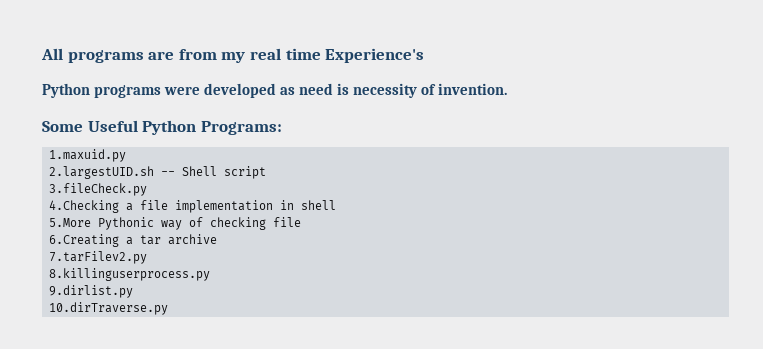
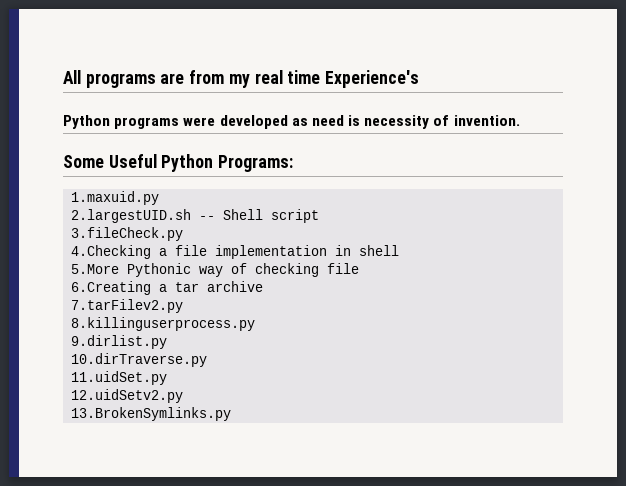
+ 11.uidSet.py
+ 12.uidSetv2.py
+ 13.BrokenSymlinks.py

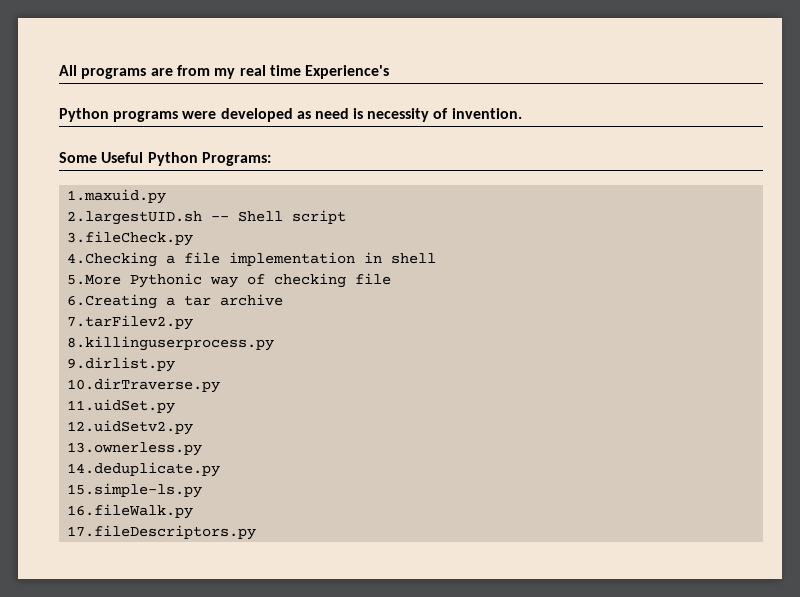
- 13.BrokenSymlinks.py
+ 13.ownerless.py
+ 14.deduplicate.py
+ 15.simple-ls.py
+ 16.fileWalk.py
+ 17.fileDescriptors.py

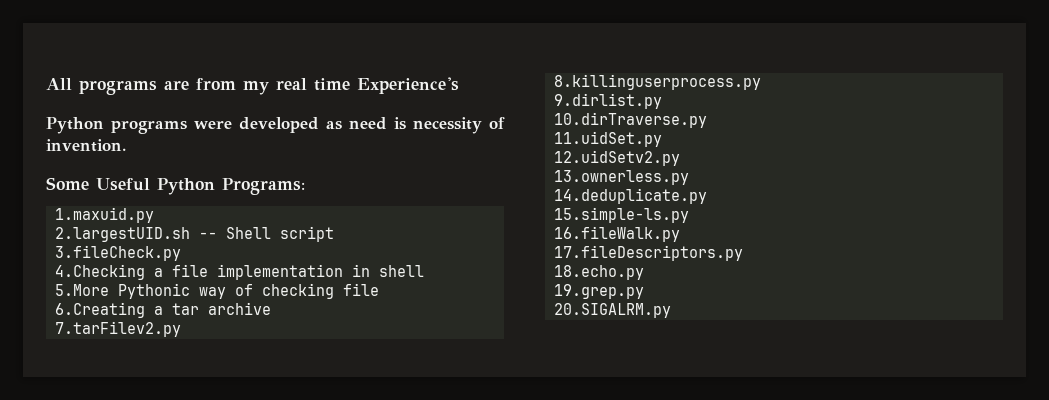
+ 18.echo.py
+ 19.grep.py
+ 20.SIGALRM.py

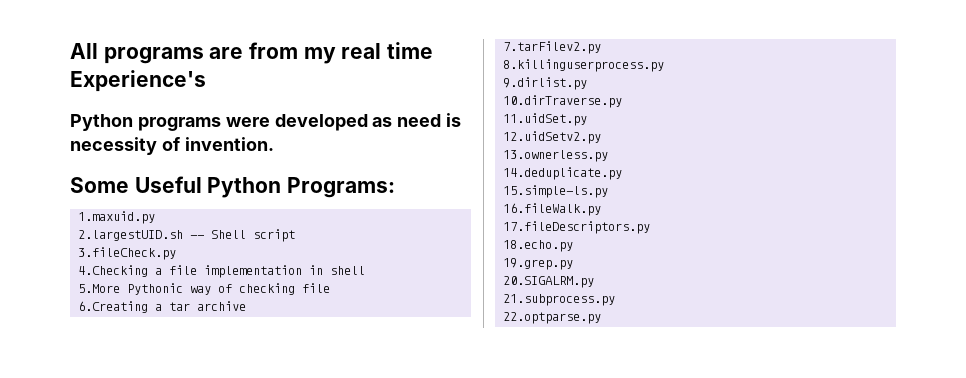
+ 21.subprocess.py
+ 22.optparse.py

